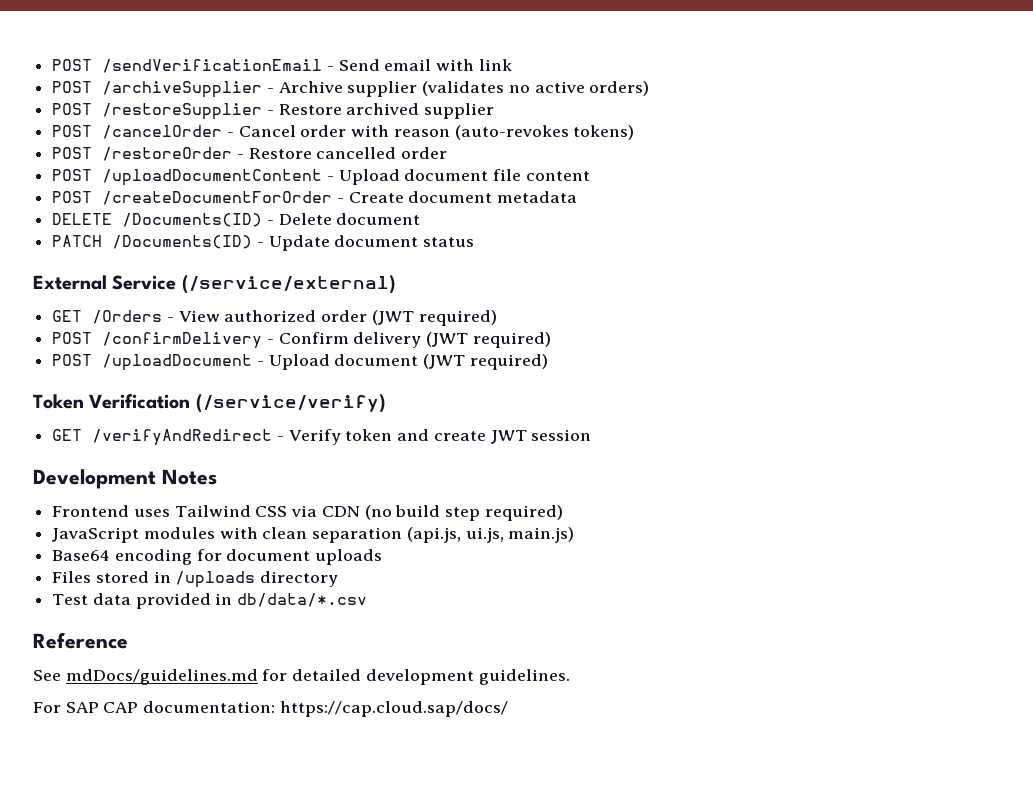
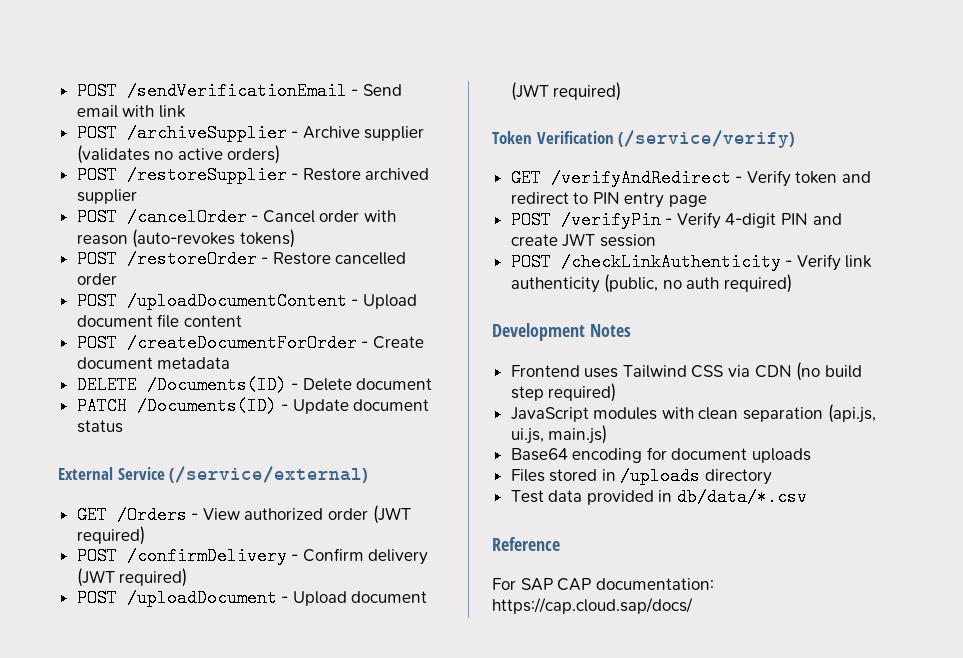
- GET /verifyAndRedirect - Verify token and create JWT session
+ GET /verifyAndRedirect - Verify token and redirect to PIN entry page
+ POST /verifyPin - Verify 4-digit PIN and create JWT session
+ POST /checkLinkAuthenticity - Verify link authenticity (public, no auth required)
- See mdDocs/guidelines.md for detailed development guidelines.

